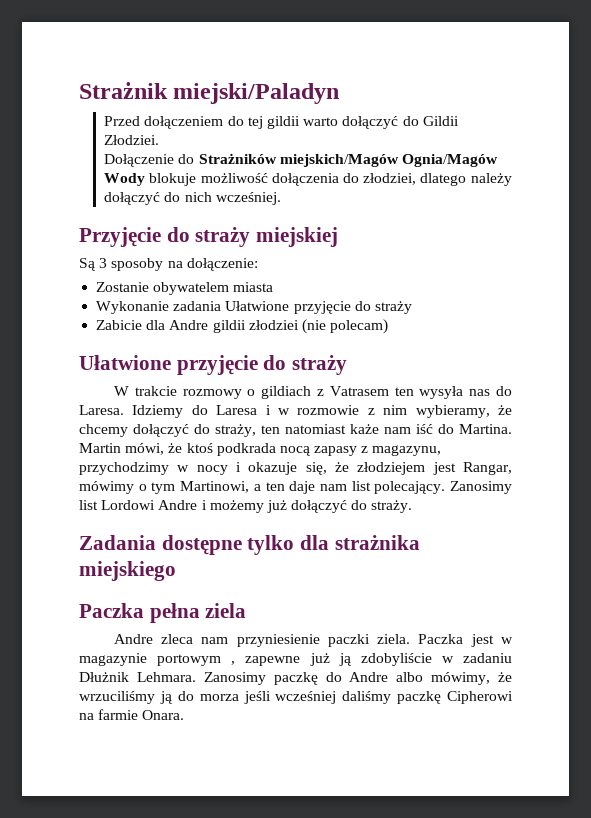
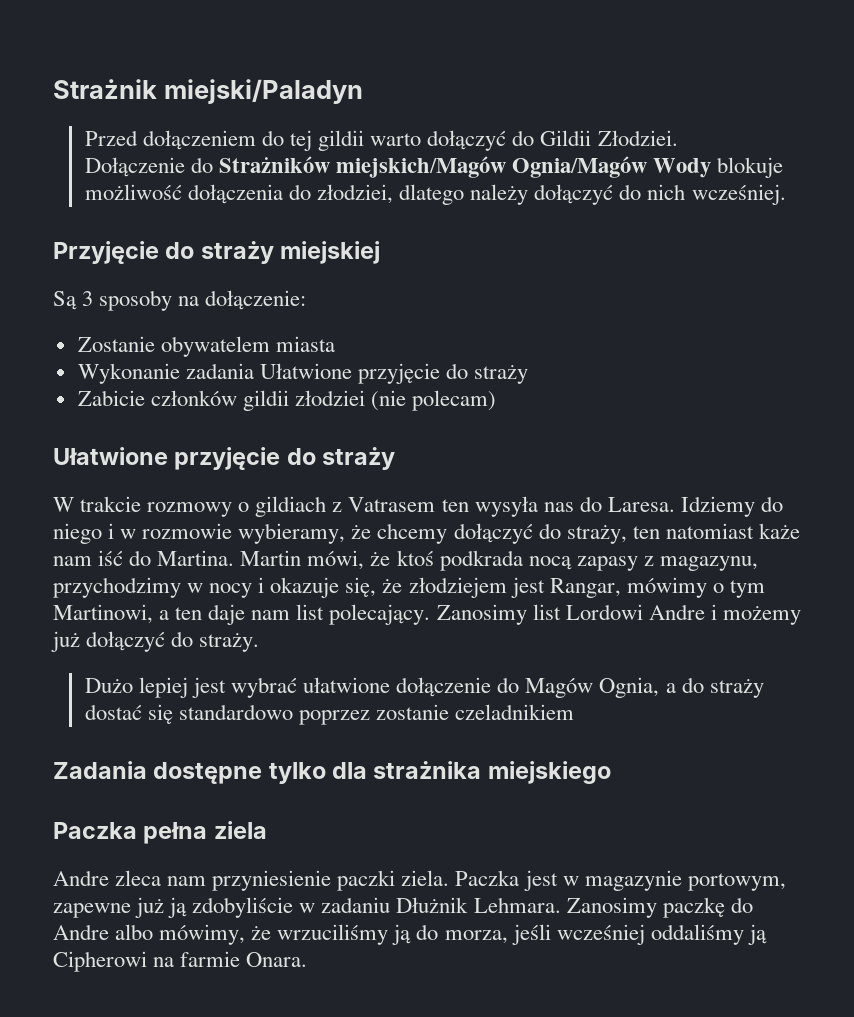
- Zabicie dla Andre gildii złodziei (nie polecam)
+ Zabicie członków gildii złodziei (nie polecam)
- Idziemy do Laresa i w rozmowie z nim wybieramy, że chcemy dołączyć do straży, ten natomiast każe nam iść do Martina.
+ Idziemy do niego i w rozmowie wybieramy, że chcemy dołączyć do straży, ten natomiast każe nam iść do Martina.
+ Dużo lepiej jest wybrać ułatwione dołączenie do Magów Ognia, a do straży dostać się standardowo poprzez zostanie czeladnikiem
- Paczka jest w magazynie portowym , zapewne już ją zdobyliście w zadaniu Dłużnik Lehmara.
+ Paczka jest w magazynie portowym, zapewne już ją zdobyliście w zadaniu Dłużnik Lehmara.
- Zanosimy paczkę do Andre albo mówimy, że wrzuciliśmy ją do morza jeśli wcześniej daliśmy paczkę Cipherowi na farmie Onara.
+ Zanosimy paczkę do Andre albo mówimy, że wrzuciliśmy ją do morza, jeśli wcześniej oddaliśmy ją Cipherowi na farmie Onara.

